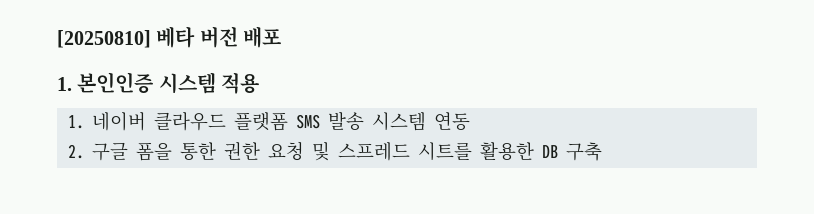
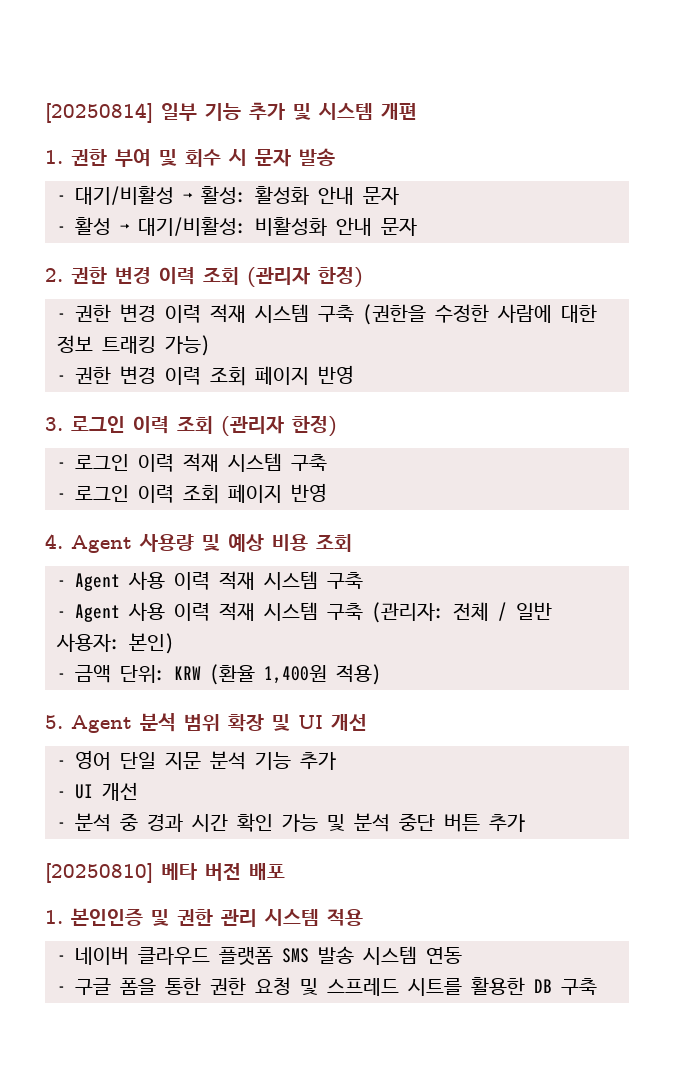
+ [20250814] 일부 기능 추가 및 시스템 개편
+ 1. 권한 부여 및 회수 시 문자 발송
+ - 대기/비활성 → 활성: 활성화 안내 문자
+ - 활성 → 대기/비활성: 비활성화 안내 문자
+ 2. 권한 변경 이력 조회 (관리자 한정)
+ - 권한 변경 이력 적재 시스템 구축 (권한을 수정한 사람에 대한 정보 트래킹 가능)
+ - 권한 변경 이력 조회 페이지 반영
+ 3. 로그인 이력 조회 (관리자 한정)
+ - 로그인 이력 적재 시스템 구축
+ - 로그인 이력 조회 페이지 반영
+ 4. Agent 사용량 및 예상 비용 조회
+ - Agent 사용 이력 적재 시스템 구축
+ - Agent 사용 이력 적재 시스템 구축 (관리자: 전체 / 일반 사용자: 본인)
+ - 금액 단위: KRW (환율 1,400원 적용)
+ 5. Agent 분석 범위 확장 및 UI 개선
+ - 영어 단일 지문 분석 기능 추가
+ - UI 개선
+ - 분석 중 경과 시간 확인 가능 및 분석 중단 버튼 추가
- 1. 본인인증 시스템 적용
+ 1. 본인인증 및 권한 관리 시스템 적용
- 1. 네이버 클라우드 플랫폼 SMS 발송 시스템 연동
+ - 네이버 클라우드 플랫폼 SMS 발송 시스템 연동
- 2. 구글 폼을 통한 권한 요청 및 스프레드 시트를 활용한 DB 구축
+ - 구글 폼을 통한 권한 요청 및 스프레드 시트를 활용한 DB 구축

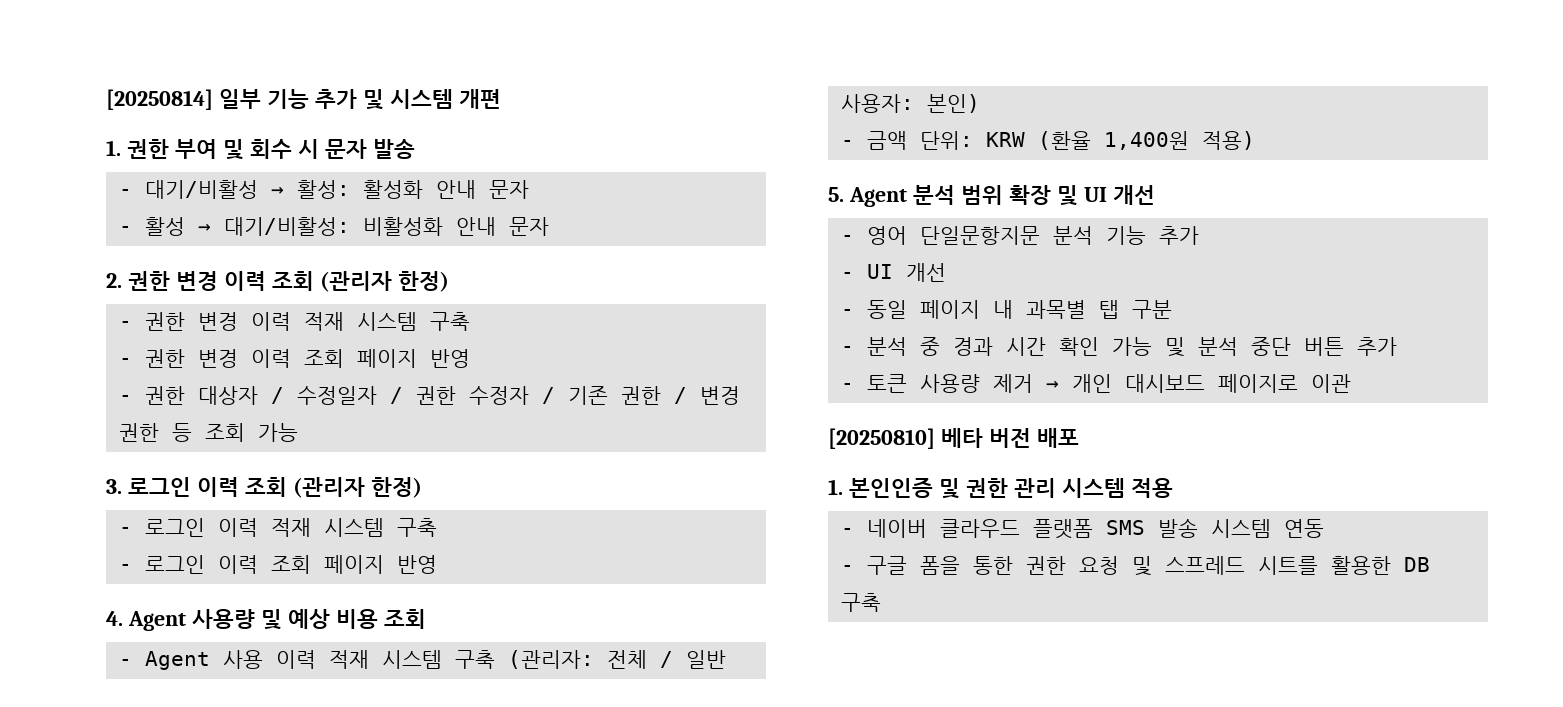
- - 권한 변경 이력 적재 시스템 구축 (권한을 수정한 사람에 대한 정보 트래킹 가능)
+ - 권한 변경 이력 적재 시스템 구축
+ - 권한 대상자 / 수정일자 / 권한 수정자 / 기존 권한 / 변경 권한 등 조회 가능
  4. Agent 사용량 및 예상 비용 조회
- - Agent 사용 이력 적재 시스템 구축
- - 영어 단일 지문 분석 기능 추가
+ - 영어 단일문항지문 분석 기능 추가
+ - 동일 페이지 내 과목별 탭 구분
+ - 토큰 사용량 제거 → 개인 대시보드 페이지로 이관

